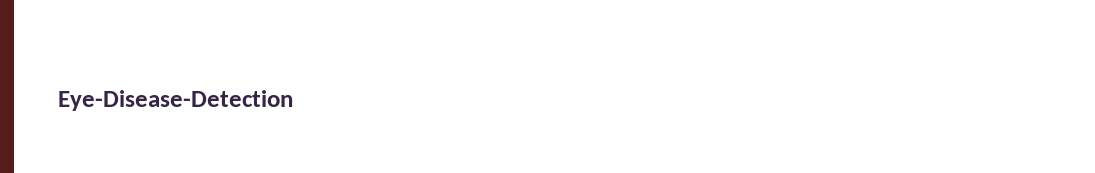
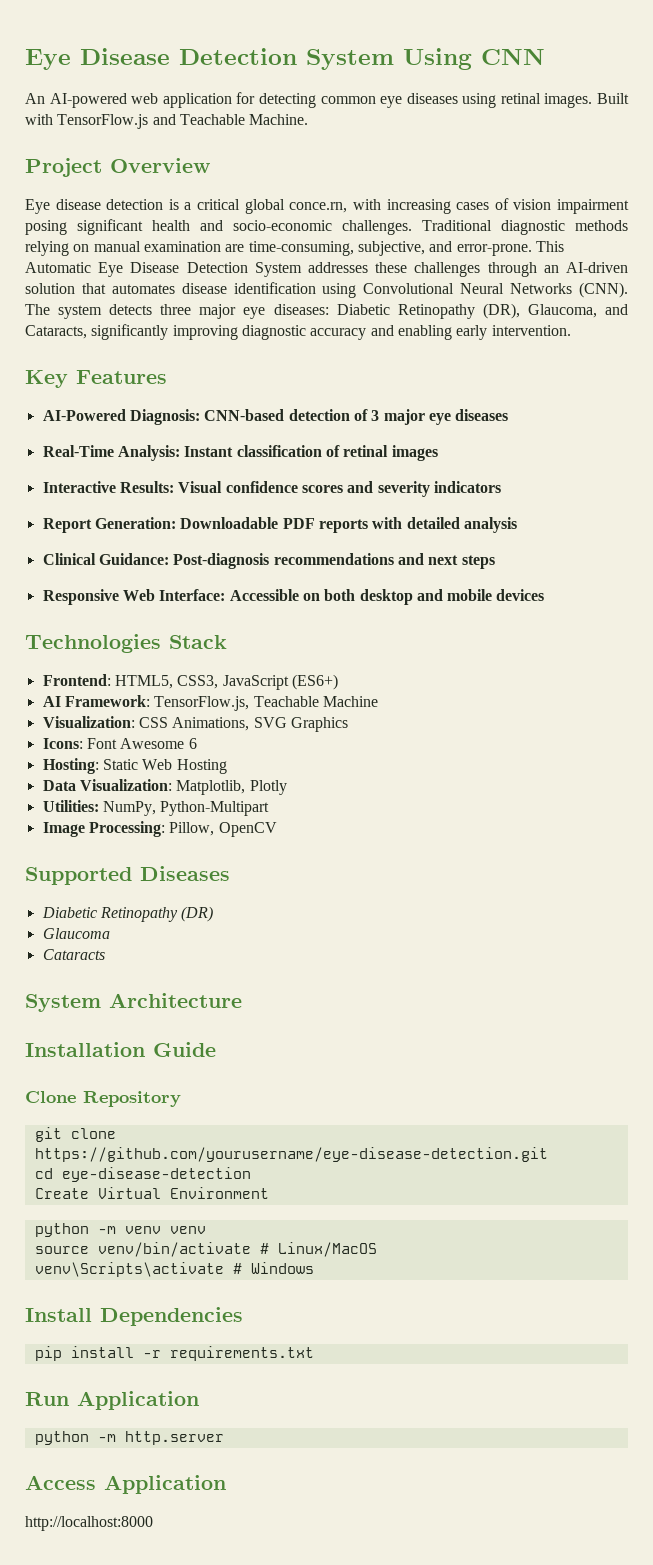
- Eye-Disease-Detection
+ Eye Disease Detection System Using CNN
+ An AI-powered web application for detecting common eye diseases using retinal images. Built with TensorFlow.js and Teachable Machine.
+ Project Overview
+ Eye disease detection is a critical global conce.rn, with increasing cases of vision impairment posing significant health and socio-economic challenges. Traditional diagnostic methods relying on manual examination are time-consuming, subjective, and error-prone. This Automatic Eye Disease Detection System addresses these challenges through an AI-driven solution that automates disease identification using Convolutional Neural Networks (CNN). The system detects three major eye diseases: Diabetic Retinopathy (DR), Glaucoma, and Cataracts, significantly improving diagnostic accuracy and enabling early intervention.
+ Key Features
+ AI-Powered Diagnosis: CNN-based detection of 3 major eye diseases
+ Real-Time Analysis: Instant classification of retinal images
+ Interactive Results: Visual confidence scores and severity indicators
+ Report Generation: Downloadable PDF reports with detailed analysis
+ Clinical Guidance: Post-diagnosis recommendations and next steps
+ Responsive Web Interface: Accessible on both desktop and mobile devices
+ Technologies Stack
+ Frontend: HTML5, CSS3, JavaScript (ES6+)
+ AI Framework: TensorFlow.js, Teachable Machine
+ Visualization: CSS Animations, SVG Graphics
+ Icons: Font Awesome 6
+ Hosting: Static Web Hosting
+ Data Visualization: Matplotlib, Plotly
+ Utilities: NumPy, Python-Multipart
+ Image Processing: Pillow, OpenCV
+ Supported Diseases
+ Diabetic Retinopathy (DR)
+ Glaucoma
+ Cataracts
+ System Architecture
+ Installation Guide
+ Clone Repository
+ git clone https://github.com/yourusername/eye-disease-detection.git
+ cd eye-disease-detection
+ Create Virtual Environment
+ python -m venv venv
+ source venv/bin/activate # Linux/MacOS
+ venv\Scripts\activate # Windows
+ Install Dependencies
+ pip install -r requirements.txt
+ Run Application
+ python -m http.server
+ Access Application
+ http://localhost:8000

